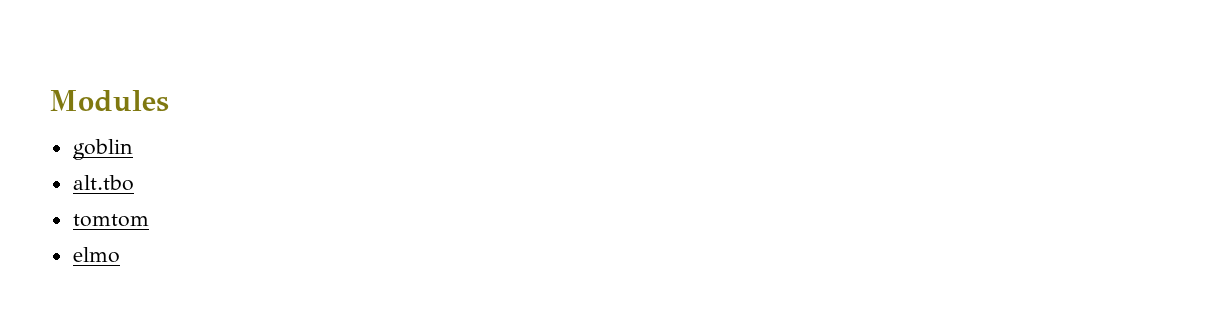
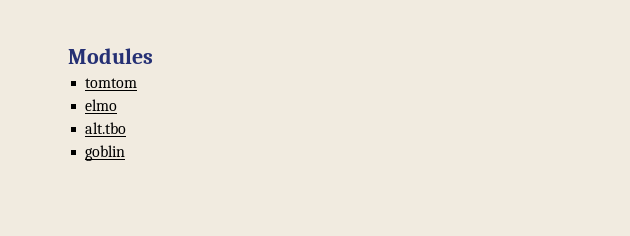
- goblin
- alt.tbo
+ alt.tbo
+ goblin

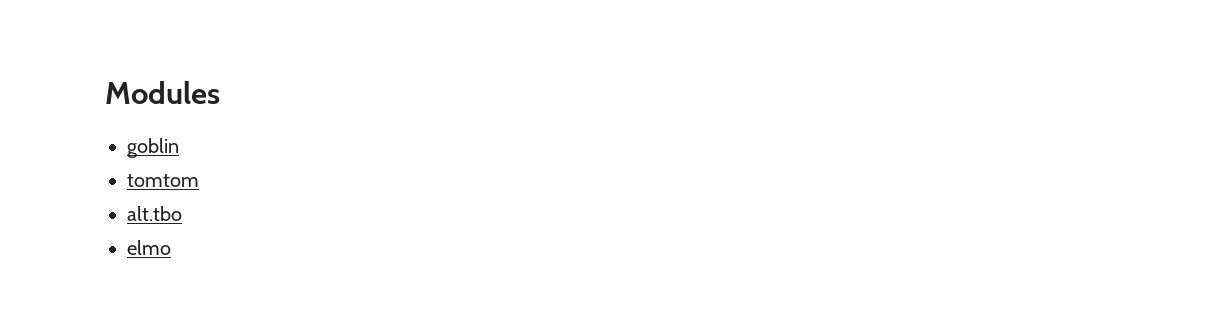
+ goblin
- elmo
- goblin
+ elmo

